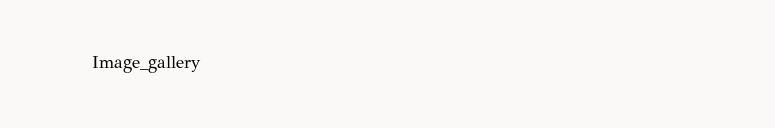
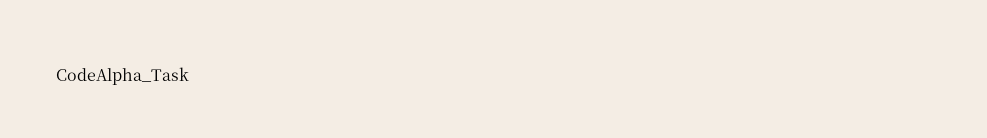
- Image_gallery
+ CodeAlpha_Task

